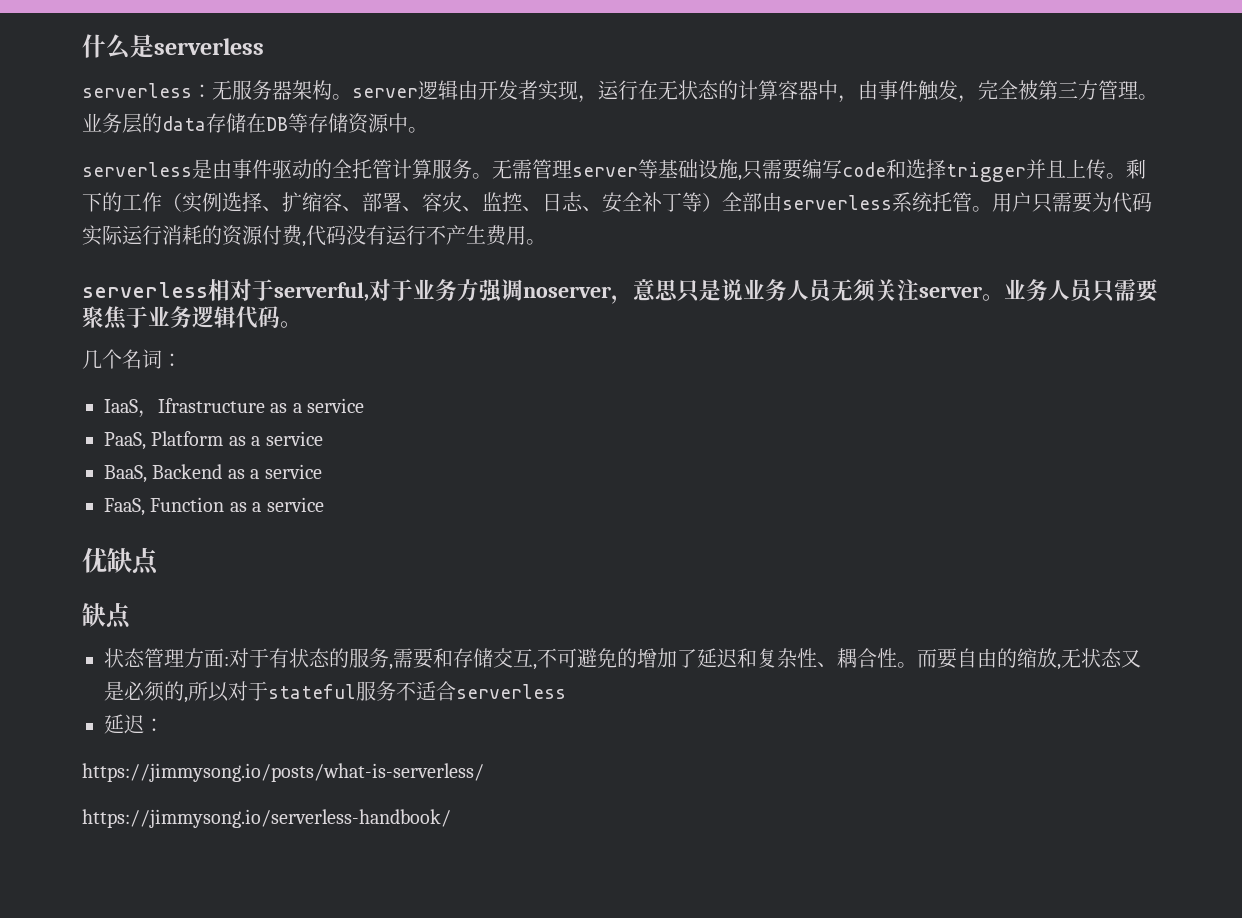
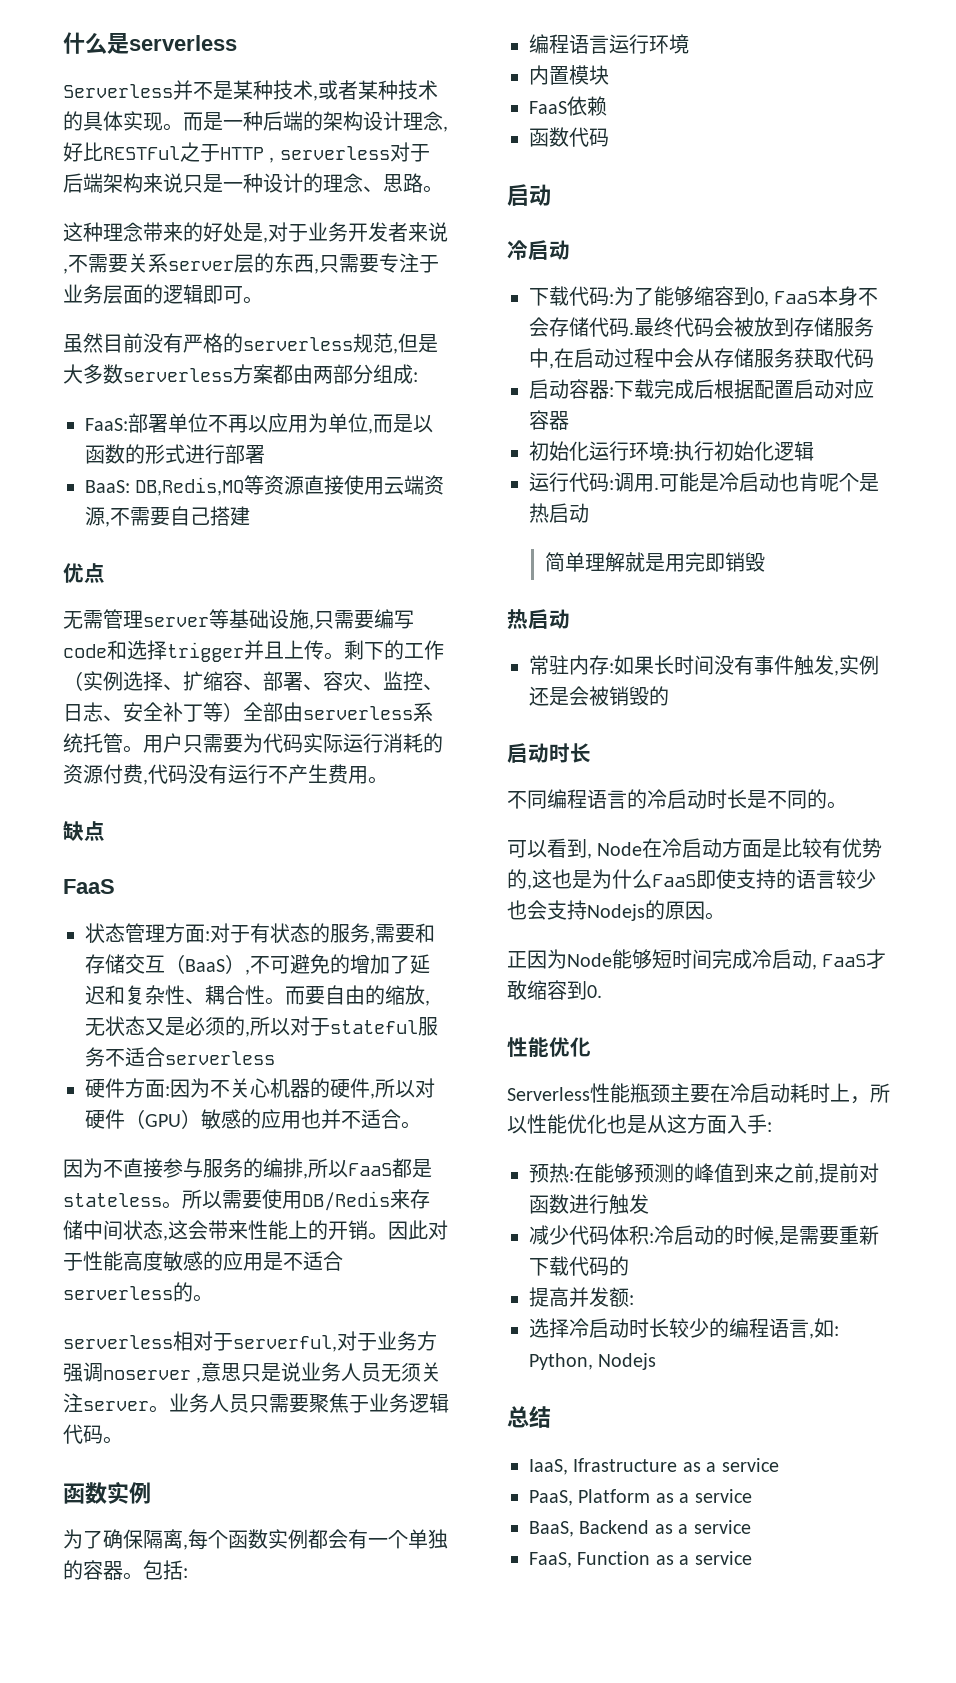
- serverless：无服务器架构。server逻辑由开发者实现，运行在无状态的计算容器中，由事件触发，完全被第三方管理。业务层的data存储在DB等存储资源中。
- serverless是由事件驱动的全托管计算服务。无需管理server等基础设施,只需要编写code和选择trigger并且上传。
+ Serverless并不是某种技术,或者某种技术的具体实现。而是一种后端的架构设计理念,好比RESTFul之于HTTP , serverless对于后端架构来说只是一种设计的理念、思路。
+ 这种理念带来的好处是,对于业务开发者来说,不需要关系server层的东西,只需要专注于业务层面的逻辑即可。
+ 虽然目前没有严格的serverless规范,但是大多数serverless方案都由两部分组成:
+ FaaS:部署单位不再以应用为单位,而是以函数的形式进行部署
+ BaaS: DB,Redis,MQ等资源直接使用云端资源,不需要自己搭建
+ 优点
+ 无需管理server等基础设施,只需要编写code和选择trigger并且上传。
- serverless相对于serverful,对于业务方强调noserver，意思只是说业务人员无须关注server。业务人员只需要聚焦于业务逻辑代码。
- 几个名词：
- IaaS，Ifrastructure as a service
- PaaS, Platform as a service
- BaaS, Backend as a service
- FaaS, Function as a service
- 优缺点
  缺点
+ FaaS
- 状态管理方面:对于有状态的服务,需要和存储交互,不可避免的增加了延迟和复杂性、耦合性。
+ 状态管理方面:对于有状态的服务,需要和存储交互（BaaS）,不可避免的增加了延迟和复杂性、耦合性。
- 延迟：
- https://jimmysong.io/posts/what-is-serverless/
- https://jimmysong.io/serverless-handbook/
+ 硬件方面:因为不关心机器的硬件,所以对硬件（GPU）敏感的应用也并不适合。
+ 因为不直接参与服务的编排,所以FaaS都是stateless。所以需要使用DB/Redis来存储中间状态,这会带来性能上的开销。因此对于性能高度敏感的应用是不适合serverless的。
+ serverless相对于serverful,对于业务方强调noserver ,意思只是说业务人员无须关注server。业务人员只需要聚焦于业务逻辑代码。
+ 函数实例
+ 为了确保隔离,每个函数实例都会有一个单独的容器。包括:
+ 编程语言运行环境
+ 内置模块
+ FaaS依赖
+ 函数代码
+ 启动
+ 冷启动
+ 下载代码:为了能够缩容到0, FaaS本身不会存储代码.最终代码会被放到存储服务中,在启动过程中会从存储服务获取代码
+ 启动容器:下载完成后根据配置启动对应容器
+ 初始化运行环境:执行初始化逻辑
+ 运行代码:调用.可能是冷启动也肯呢个是热启动
+ 简单理解就是用完即销毁
+ 热启动
+ 常驻内存:如果长时间没有事件触发,实例还是会被销毁的
+ 启动时长
+ 不同编程语言的冷启动时长是不同的。
+ 可以看到, Node在冷启动方面是比较有优势的,这也是为什么FaaS即使支持的语言较少也会支持Nodejs的原因。
+ 正因为Node能够短时间完成冷启动, FaaS才敢缩容到0.
+ 性能优化
+ Serverless性能瓶颈主要在冷启动耗时上，所以性能优化也是从这方面入手:
+ 预热:在能够预测的峰值到来之前,提前对函数进行触发
+ 减少代码体积:冷启动的时候,是需要重新下载代码的
+ 提高并发额:
+ 选择冷启动时长较少的编程语言,如: Python, Nodejs
+ 总结
+ IaaS, Ifrastructure as a service
+ PaaS, Platform as a service
+ BaaS, Backend as a service
+ FaaS, Function as a service

